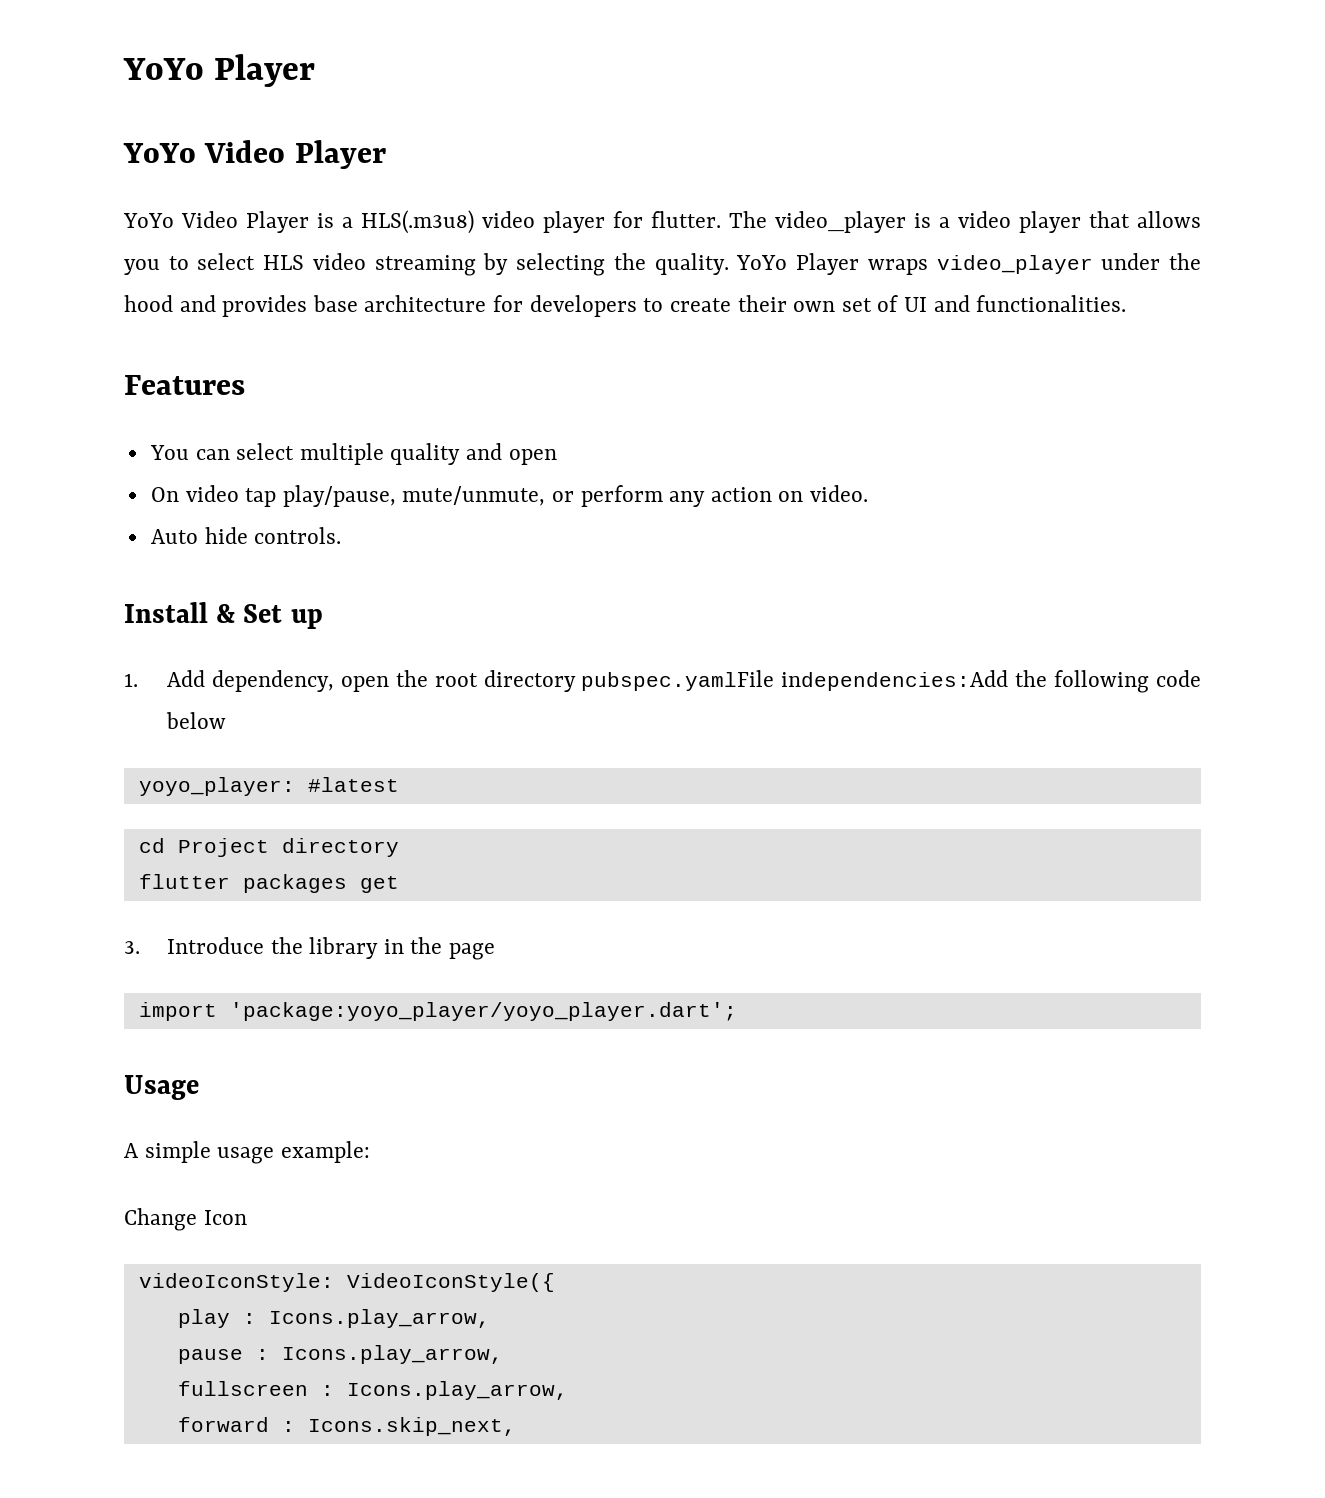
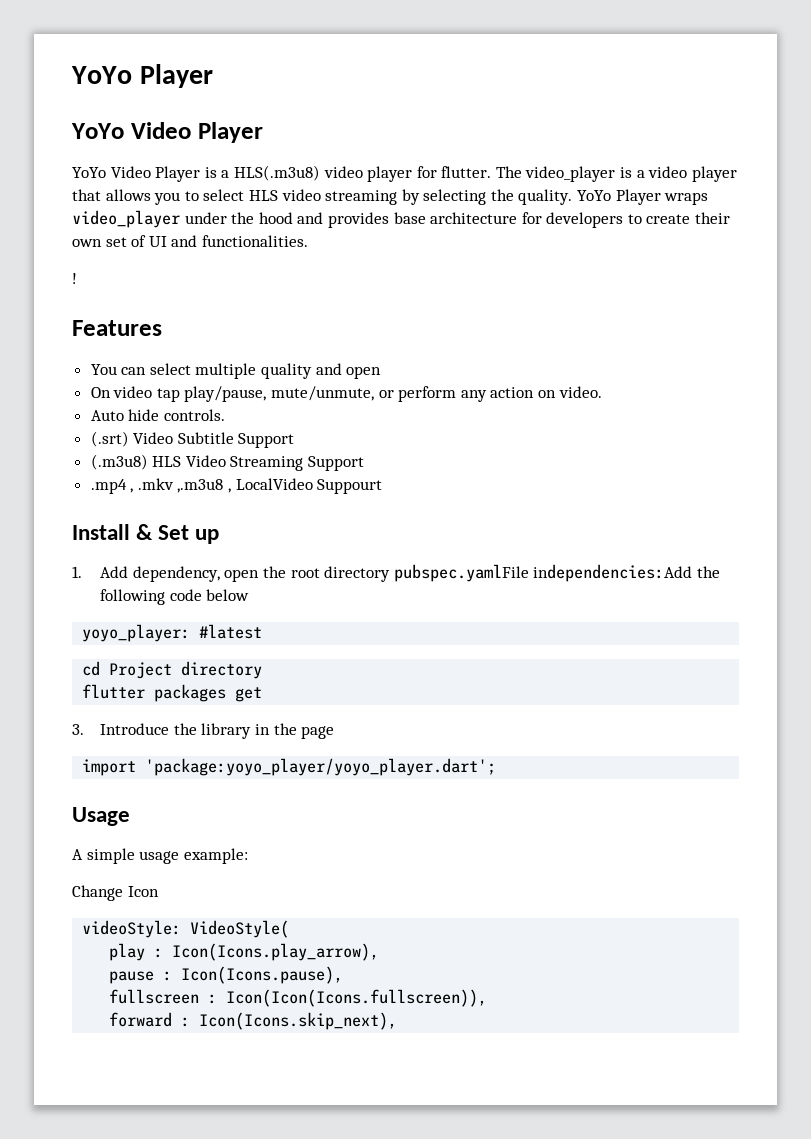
+ !
+ (.srt) Video Subtitle Support
+ (.m3u8) HLS Video Streaming Support
+ .mp4 , .mkv ,.m3u8 , LocalVideo Suppourt
- videoIconStyle: VideoIconStyle({
+ videoStyle: VideoStyle(
- play : Icons.play_arrow,
+ play : Icon(Icons.play_arrow),
- pause : Icons.play_arrow,
+ pause : Icon(Icons.pause),
- fullscreen : Icons.play_arrow,
+ fullscreen : Icon(Icon(Icons.fullscreen)),
- forward : Icons.skip_next,
+ forward : Icon(Icons.skip_next),

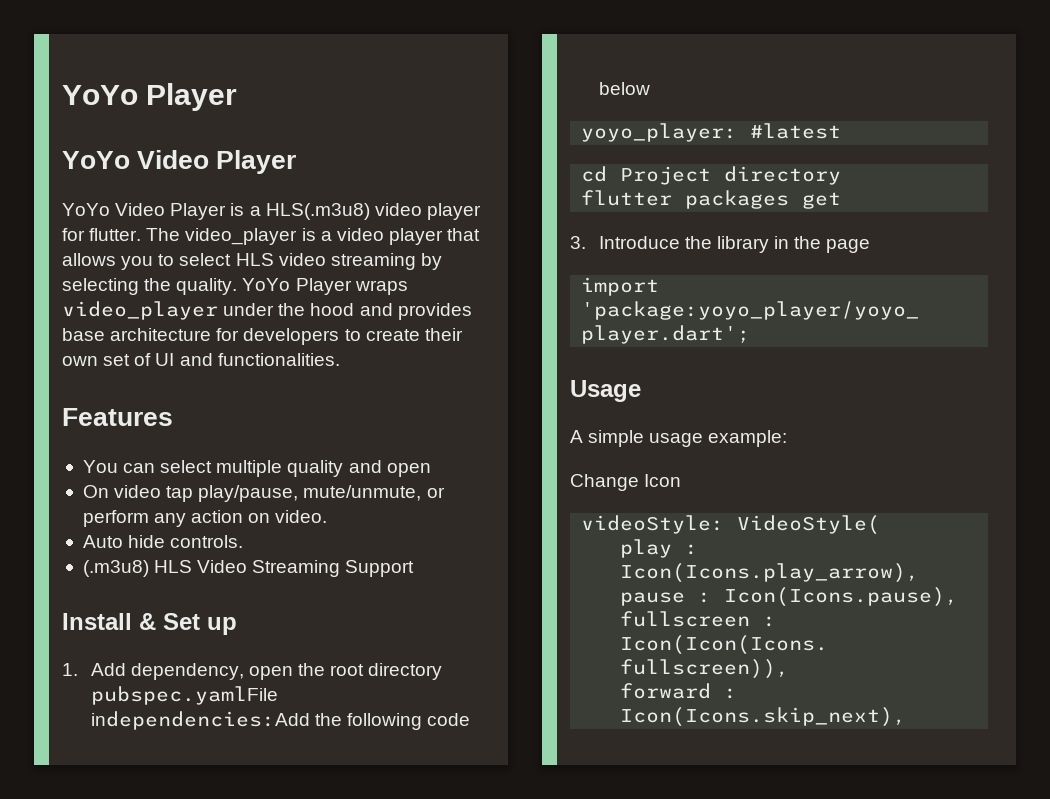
- !
- (.srt) Video Subtitle Support
- .mp4 , .mkv ,.m3u8 , LocalVideo Suppourt

